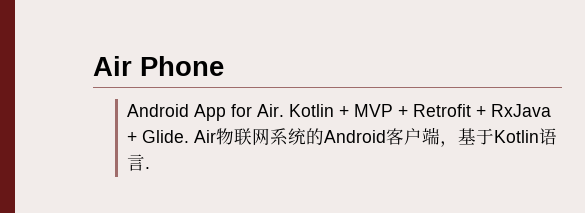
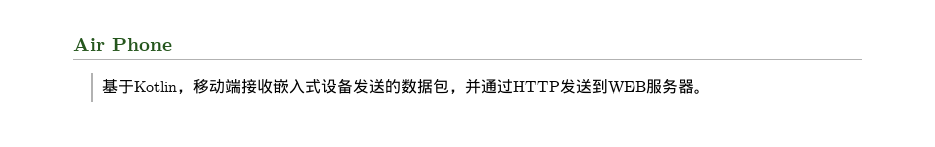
- Android App for Air. Kotlin + MVP + Retrofit + RxJava + Glide. Air物联网系统的Android客户端，基于Kotlin语言.
+ 基于Kotlin，移动端接收嵌入式设备发送的数据包，并通过HTTP发送到WEB服务器。

